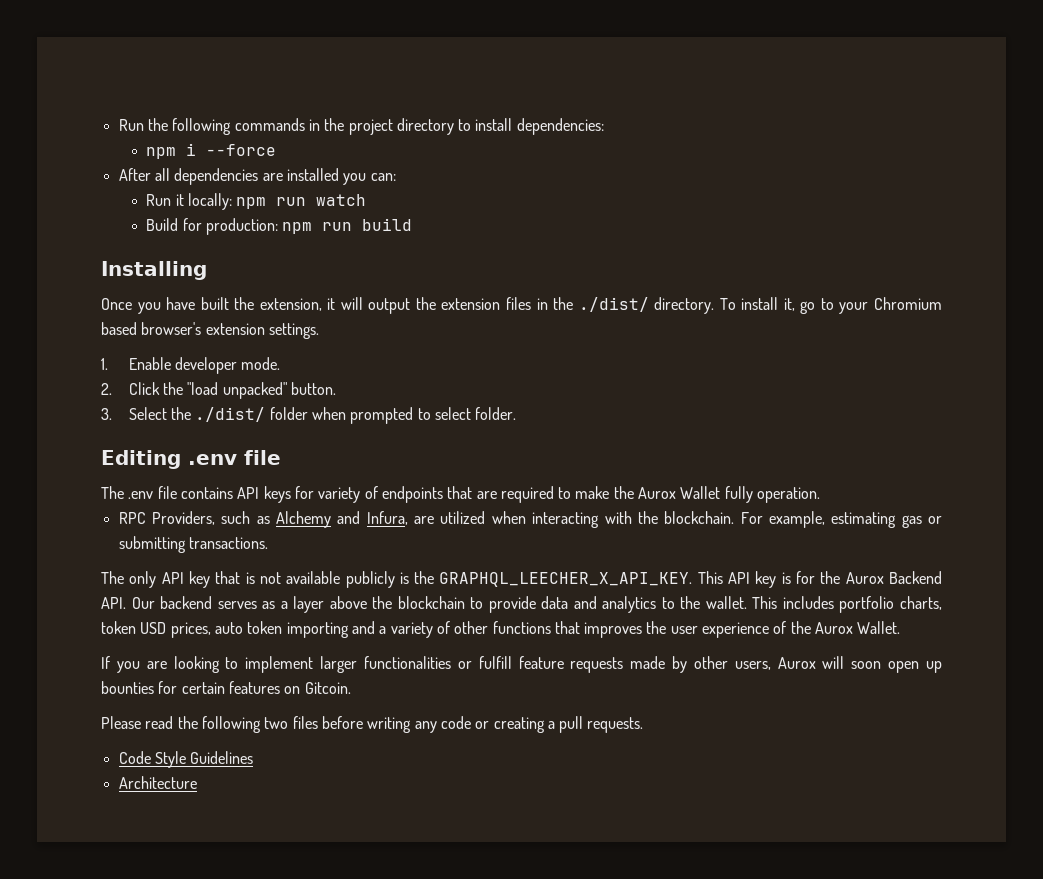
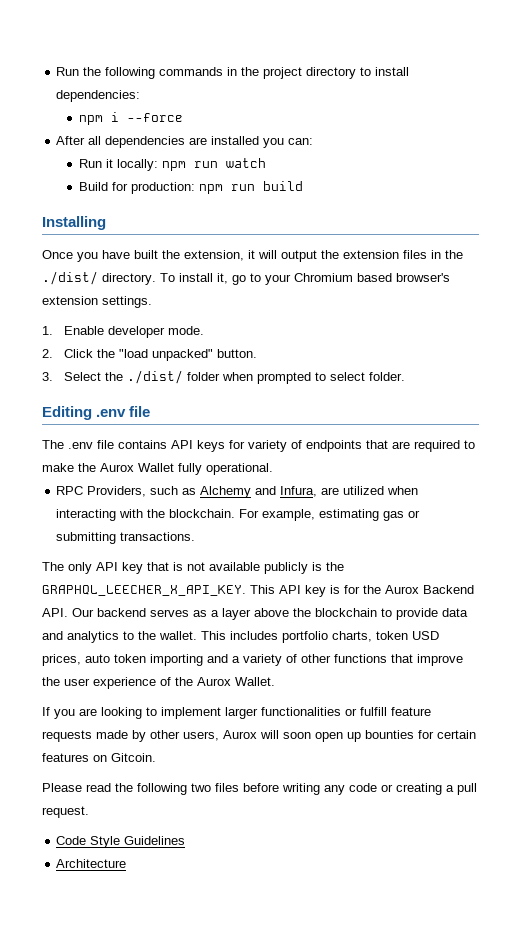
- The .env file contains API keys for variety of endpoints that are required to make the Aurox Wallet fully operation.
+ The .env file contains API keys for variety of endpoints that are required to make the Aurox Wallet fully operational.
- This includes portfolio charts, token USD prices, auto token importing and a variety of other functions that improves the user experience of the Aurox Wallet.
+ This includes portfolio charts, token USD prices, auto token importing and a variety of other functions that improve the user experience of the Aurox Wallet.
- Please read the following two files before writing any code or creating a pull requests.
+ Please read the following two files before writing any code or creating a pull request.

